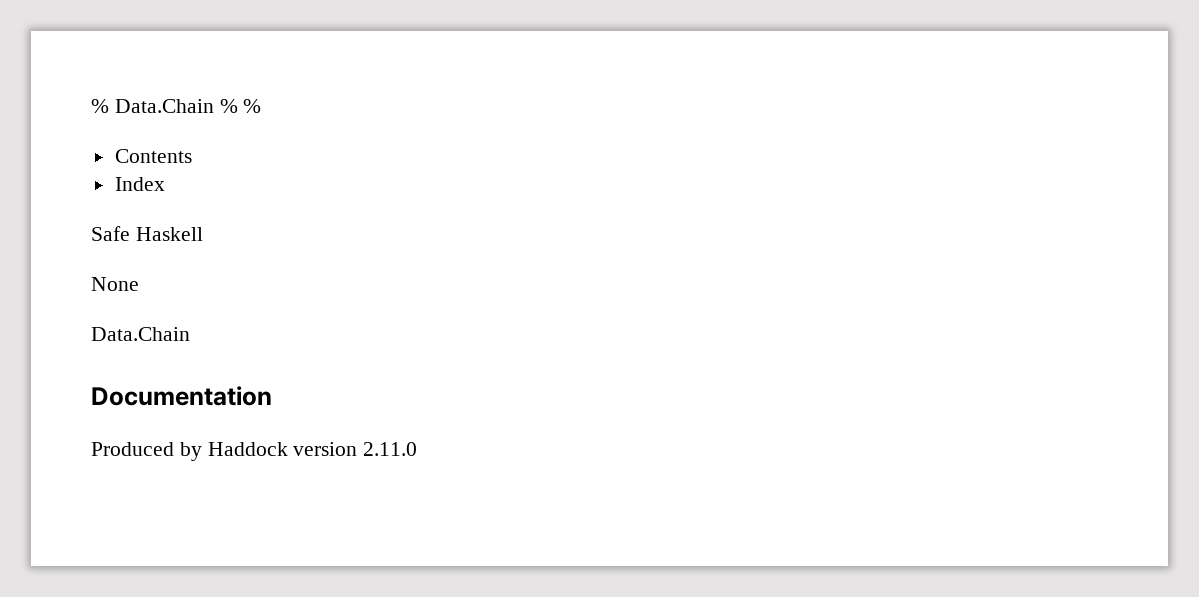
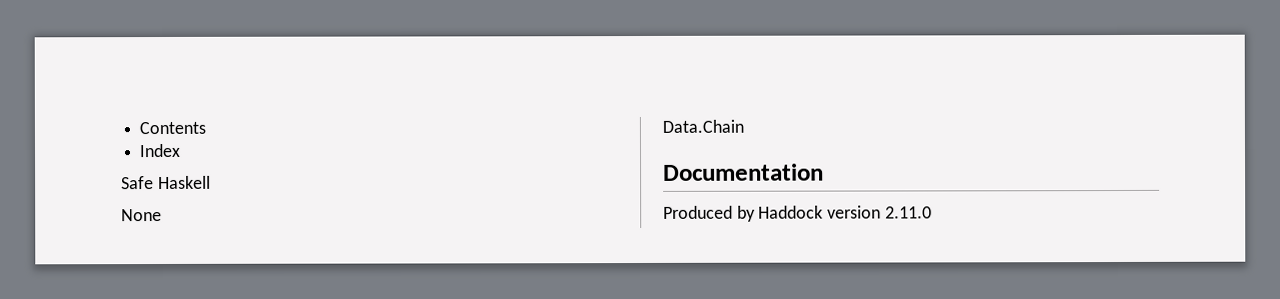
- % Data.Chain % %

